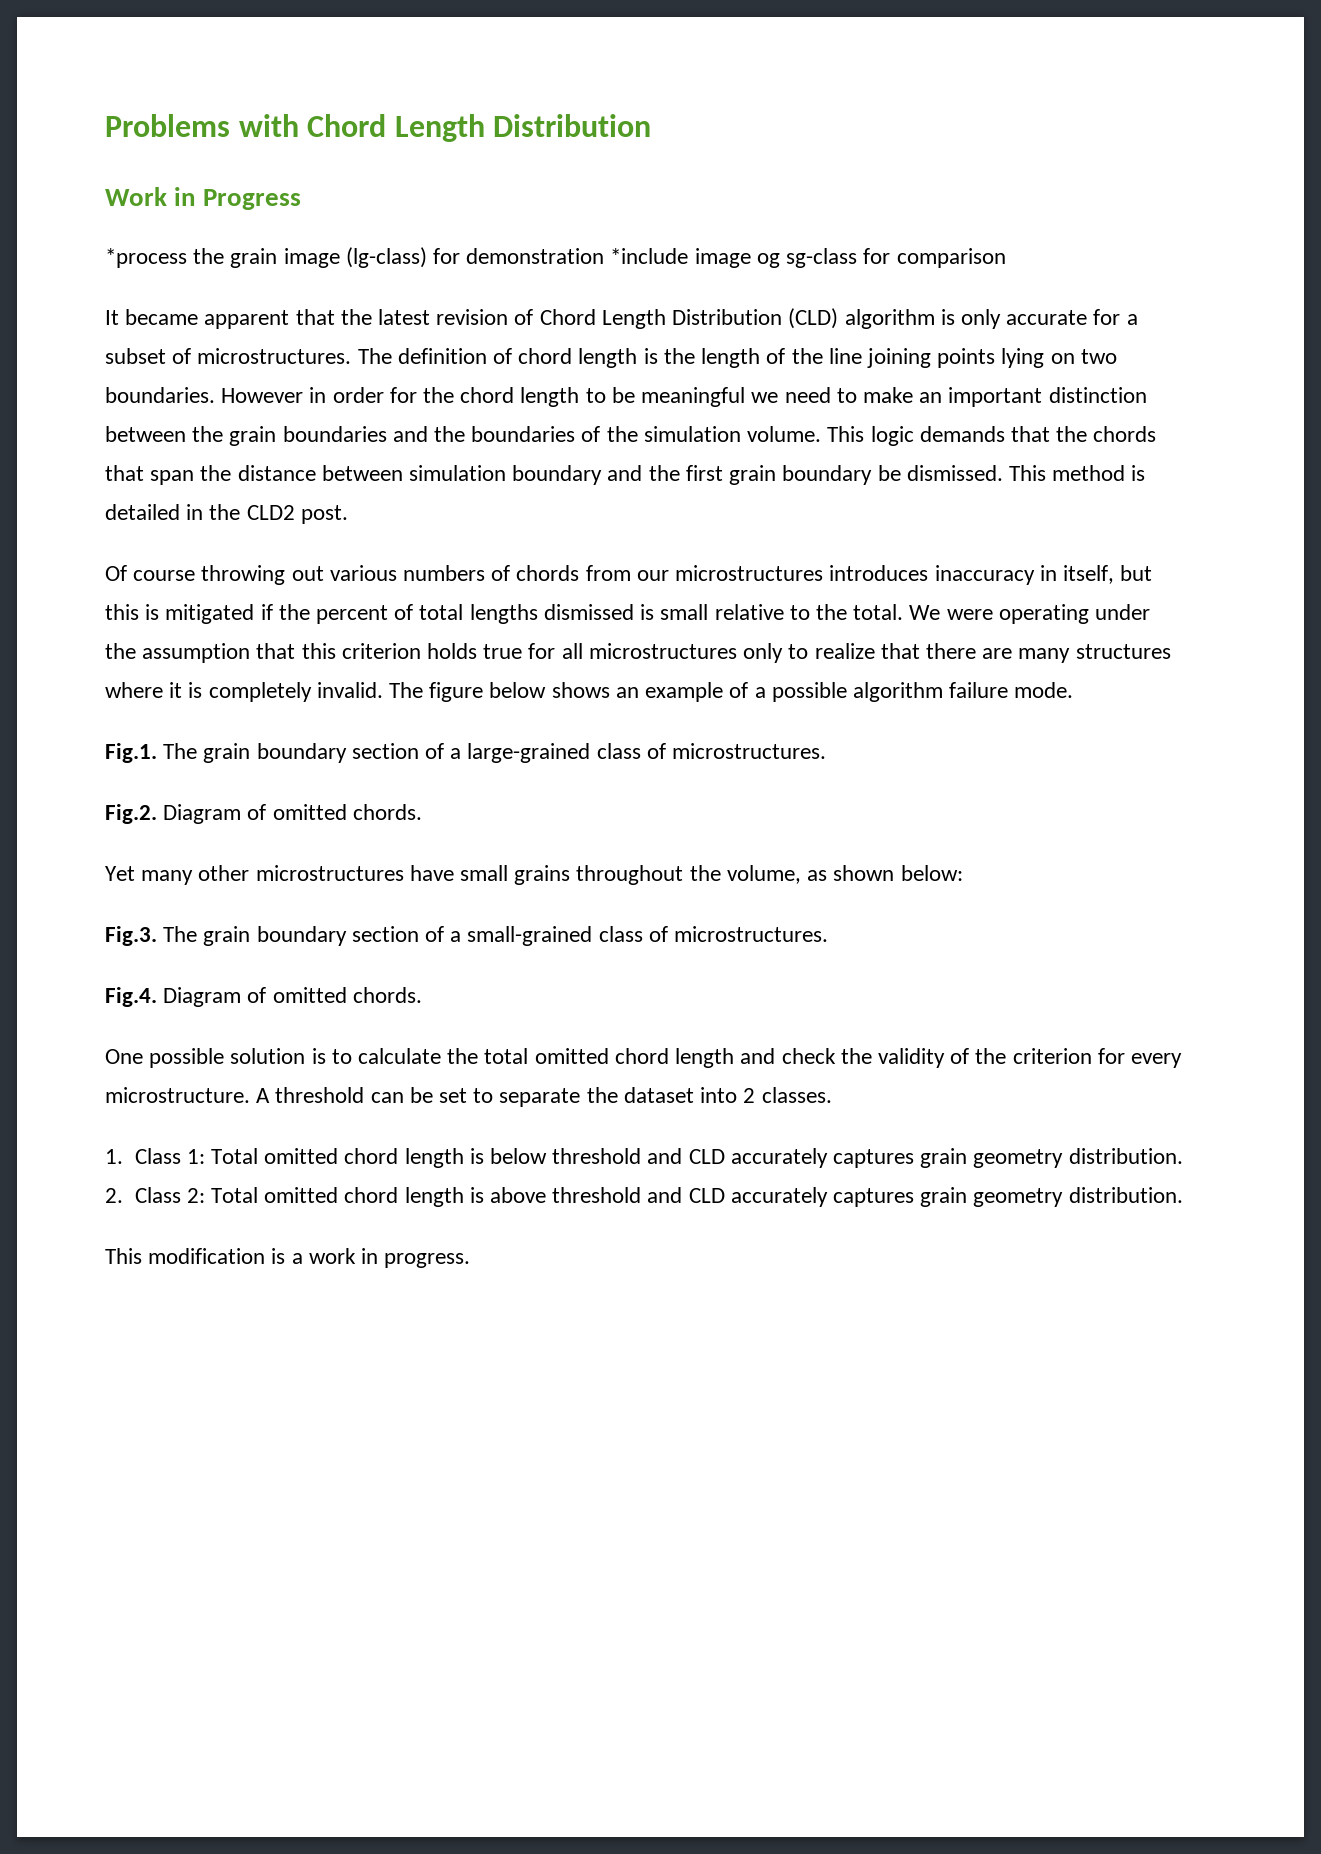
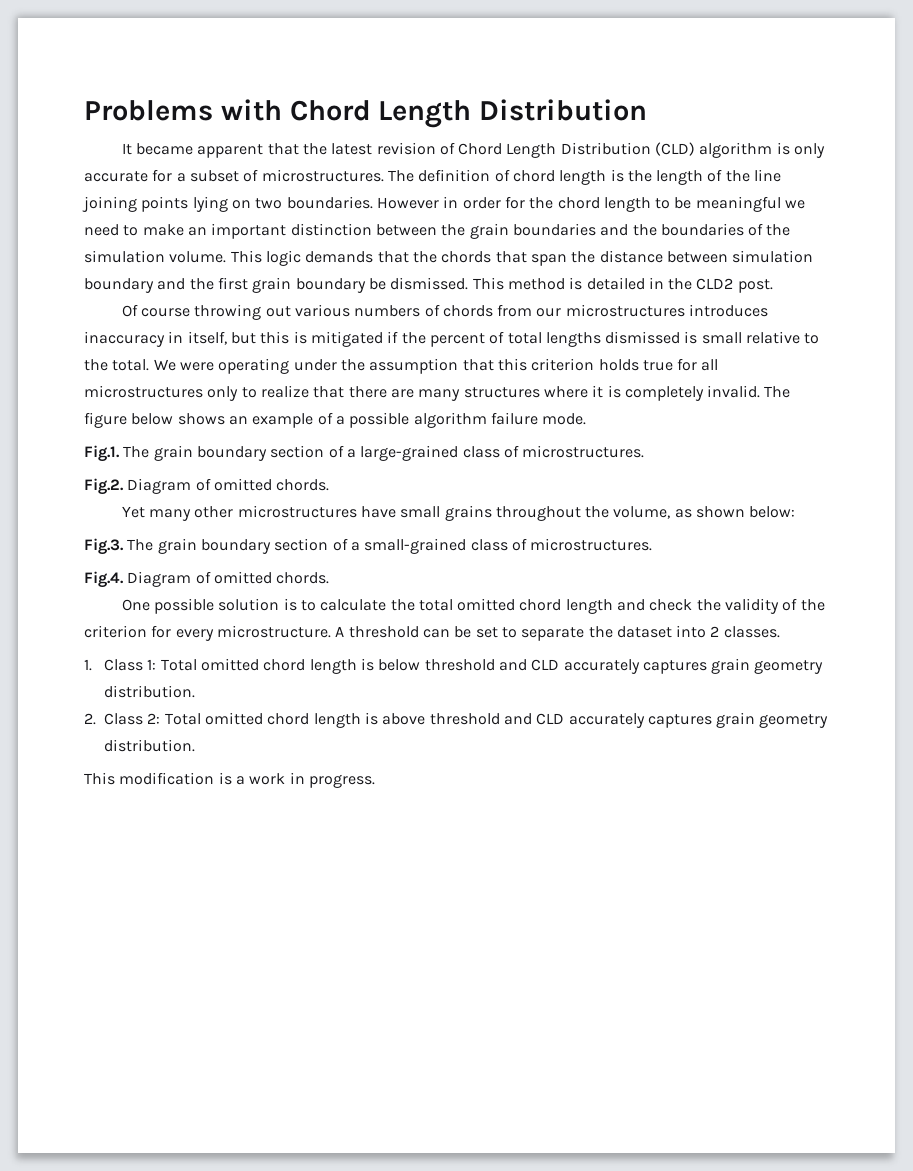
- Work in Progress
- *process the grain image (lg-class) for demonstration *include image og sg-class for comparison

